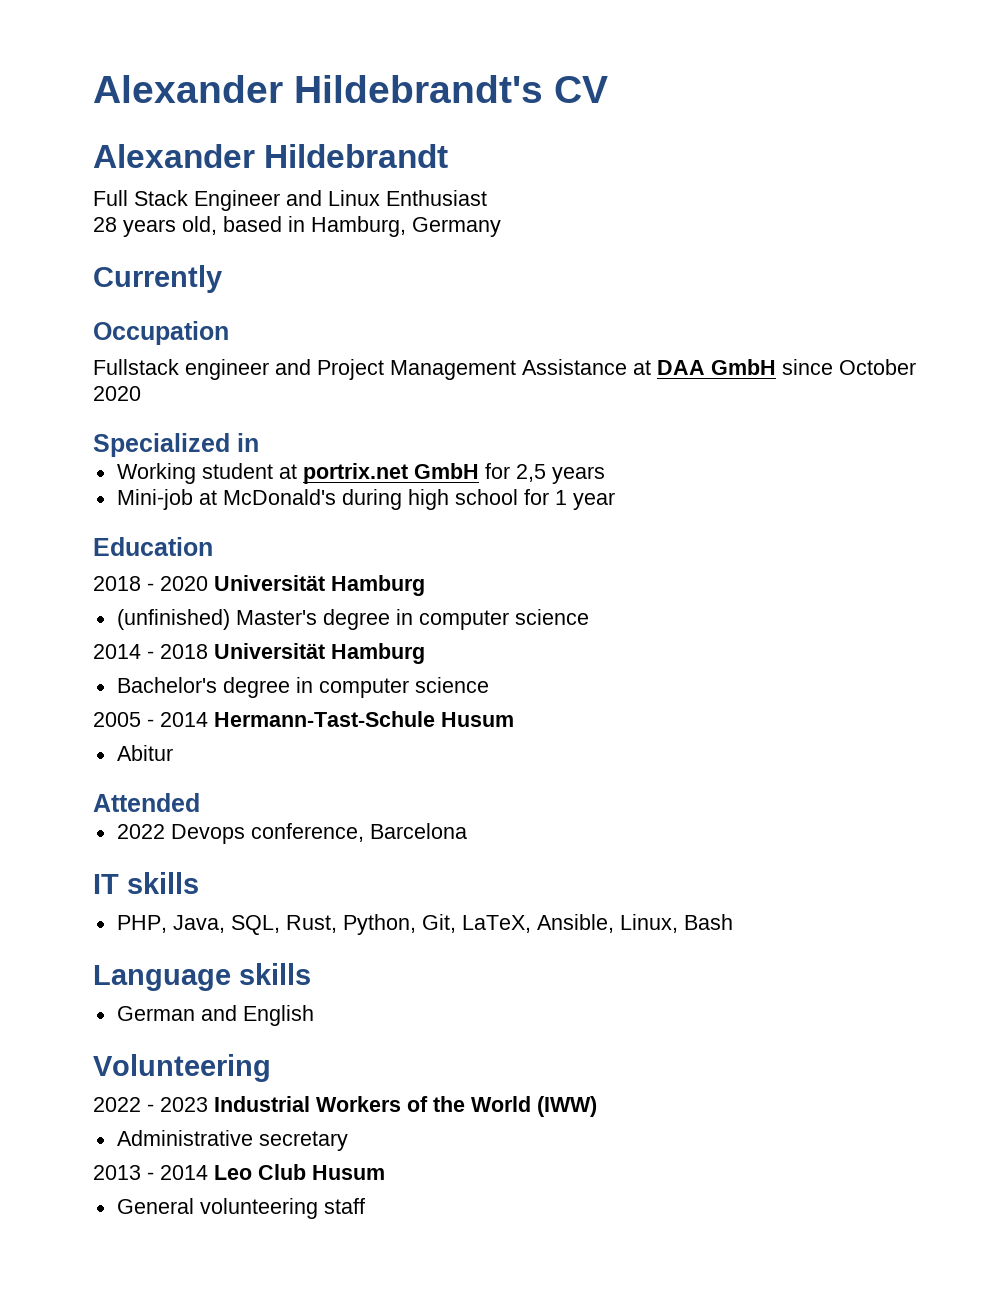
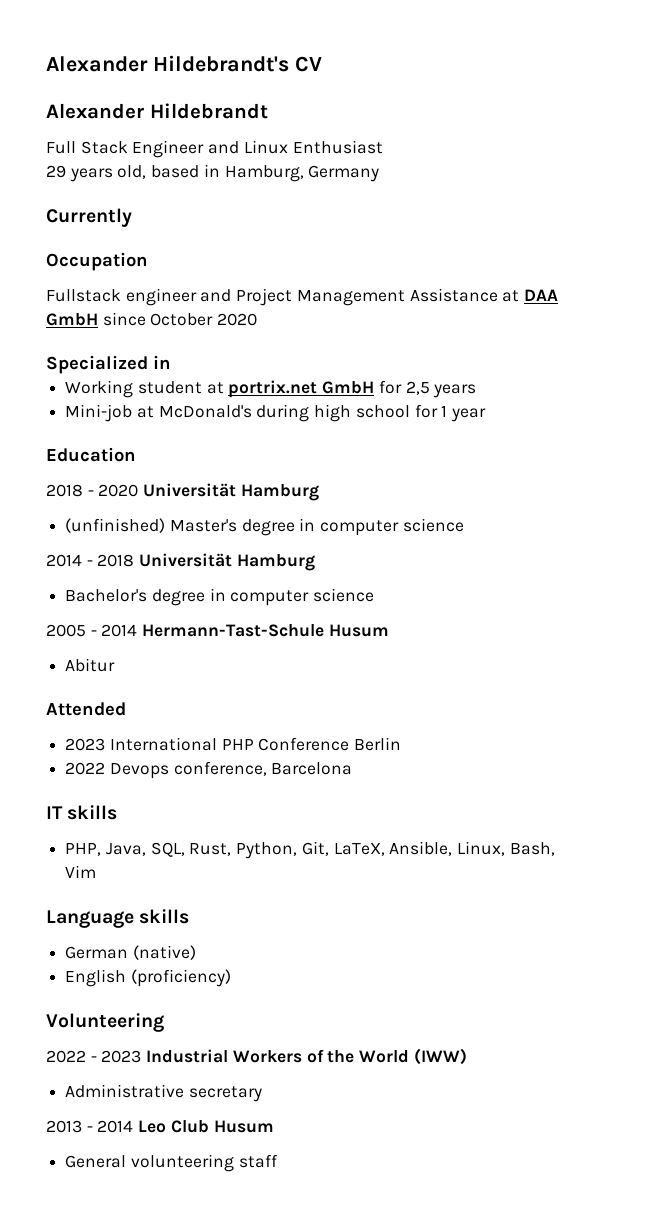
- 28 years old, based in Hamburg, Germany
+ 29 years old, based in Hamburg, Germany
+ 2023 International PHP Conference Berlin
- PHP, Java, SQL, Rust, Python, Git, LaTeX, Ansible, Linux, Bash
+ PHP, Java, SQL, Rust, Python, Git, LaTeX, Ansible, Linux, Bash, Vim
- German and English
+ German (native)
+ English (proficiency)

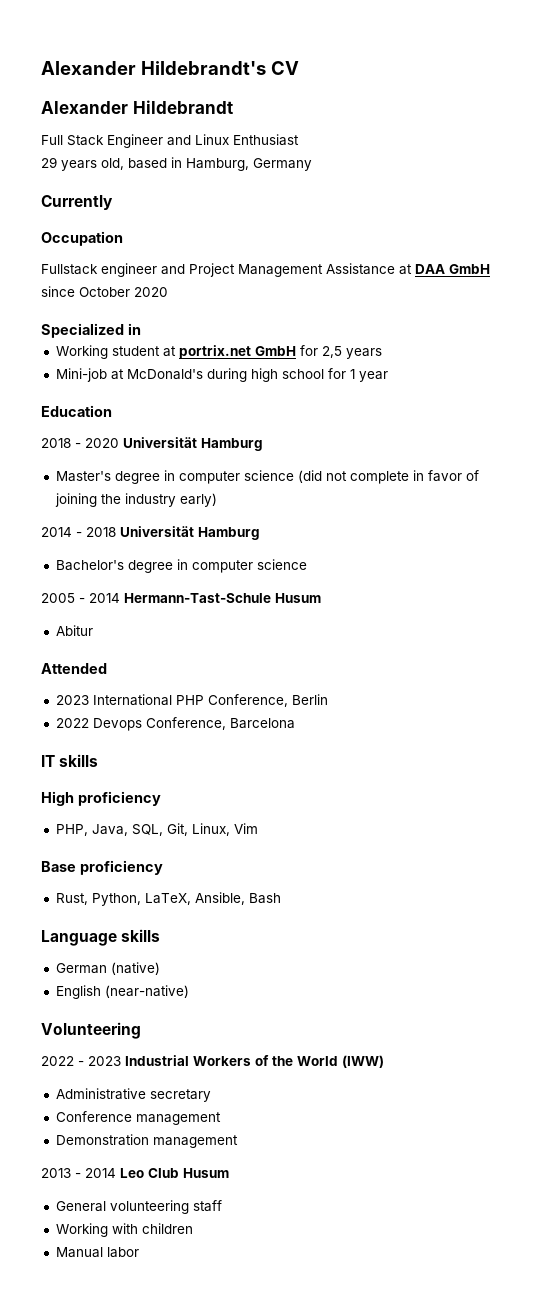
- (unfinished) Master's degree in computer science
+ Master's degree in computer science (did not complete in favor of joining the industry early)
- 2023 International PHP Conference Berlin
+ 2023 International PHP Conference, Berlin
- 2022 Devops conference, Barcelona
+ 2022 Devops Conference, Barcelona
+ High proficiency
- PHP, Java, SQL, Rust, Python, Git, LaTeX, Ansible, Linux, Bash, Vim
+ PHP, Java, SQL, Git, Linux, Vim
+ Base proficiency
+ Rust, Python, LaTeX, Ansible, Bash
- English (proficiency)
+ English (near-native)
+ Conference management
+ Demonstration management
+ Working with children
+ Manual labor

